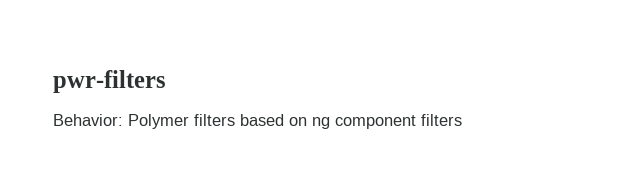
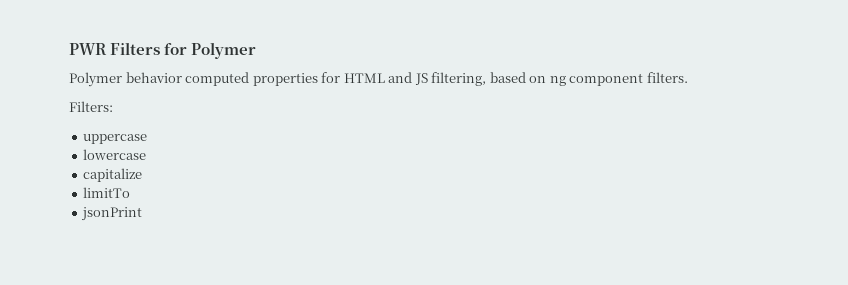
- pwr-filters
- Behavior: Polymer filters based on ng component filters
+ PWR Filters for Polymer
+ Polymer behavior computed properties for HTML and JS filtering, based on ng component filters.
+ Filters:
+ uppercase
+ lowercase
+ capitalize
+ limitTo
+ jsonPrint

